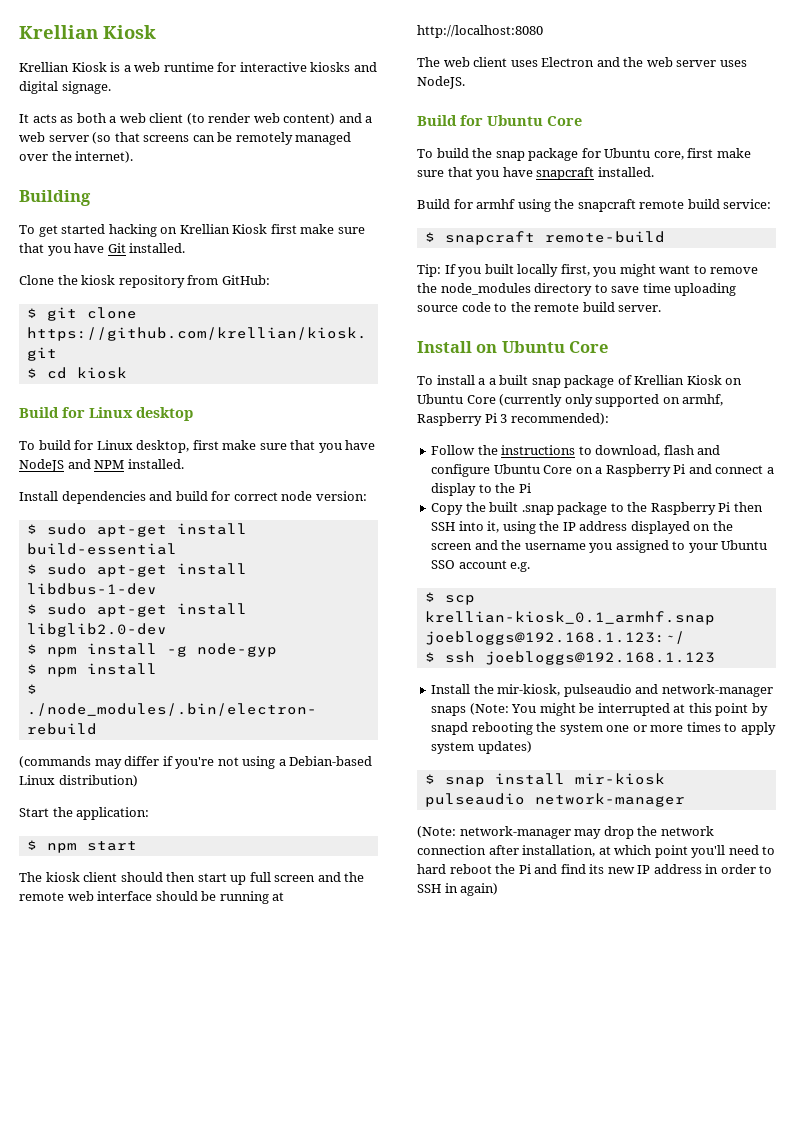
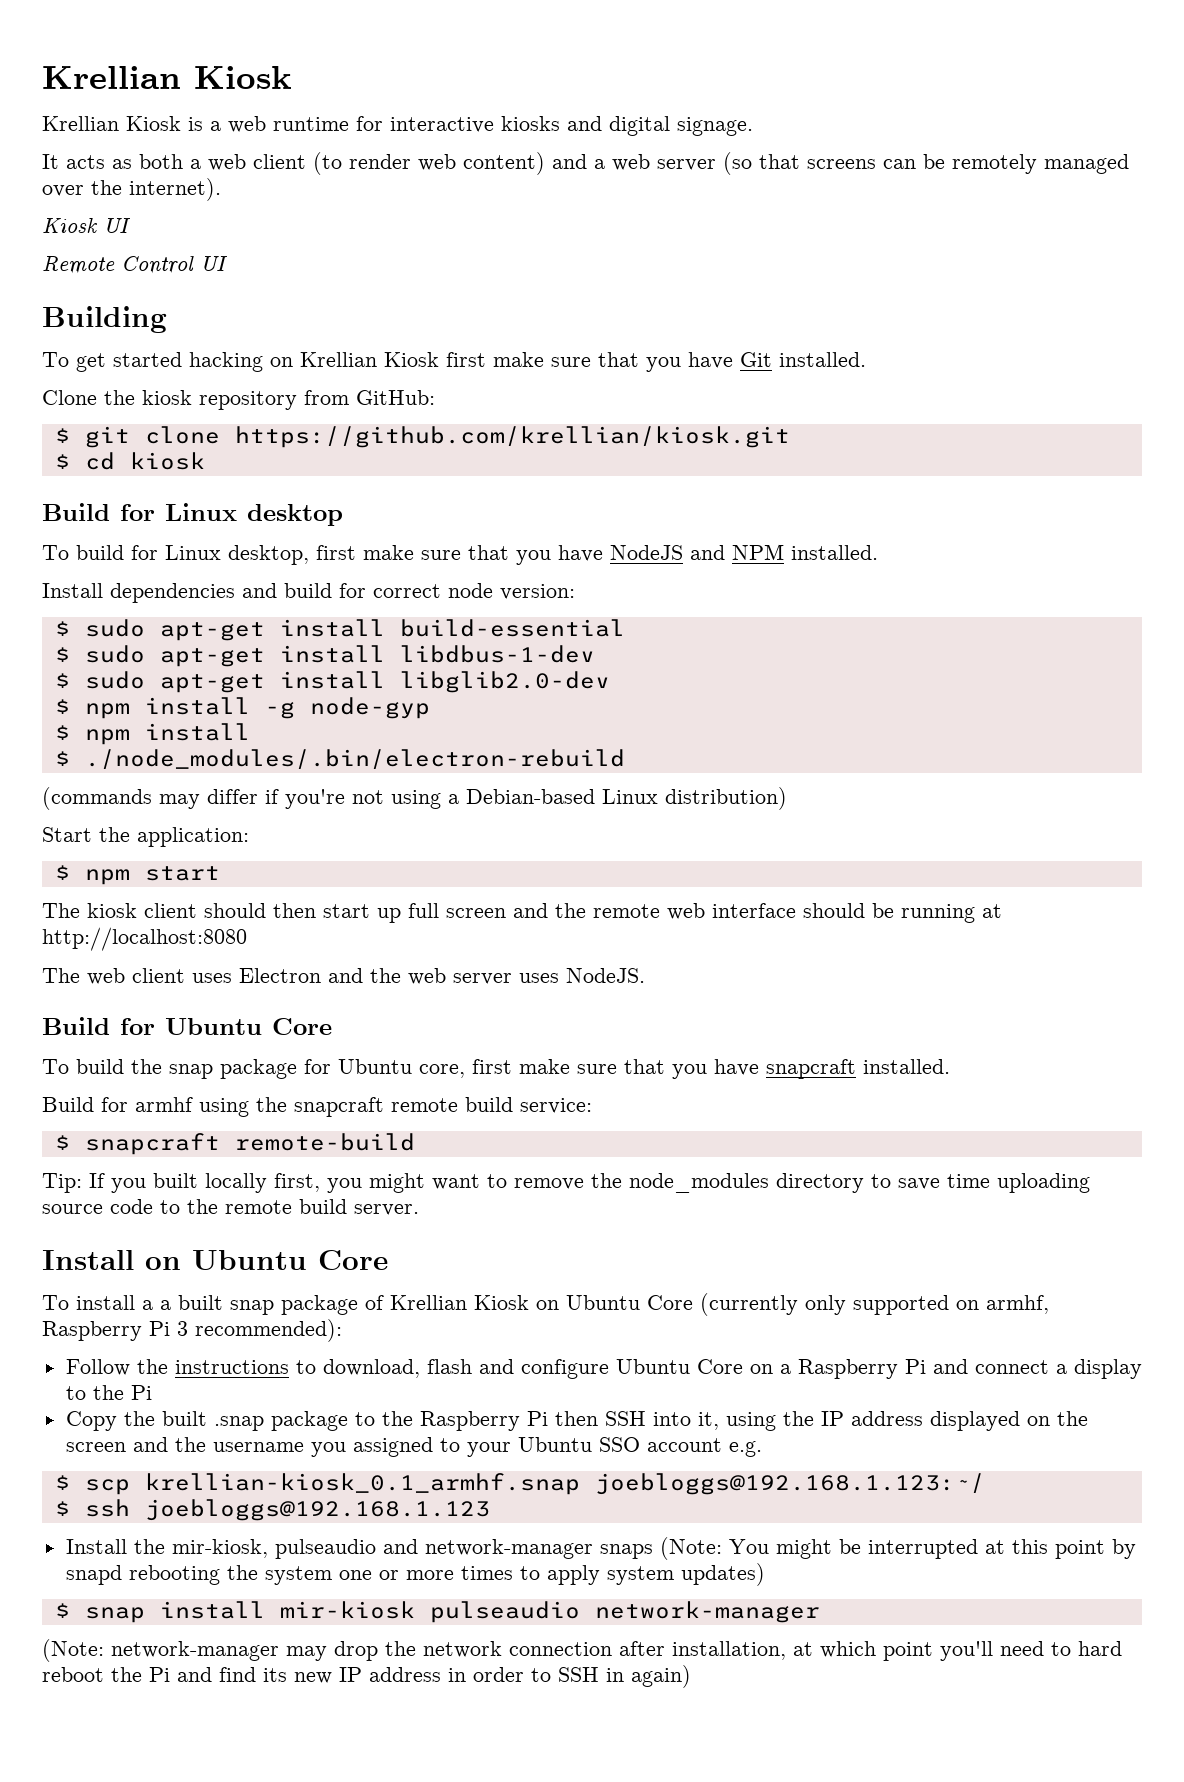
+ Kiosk UI
+ Remote Control UI

